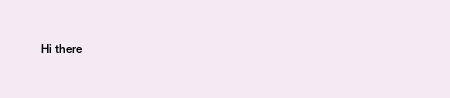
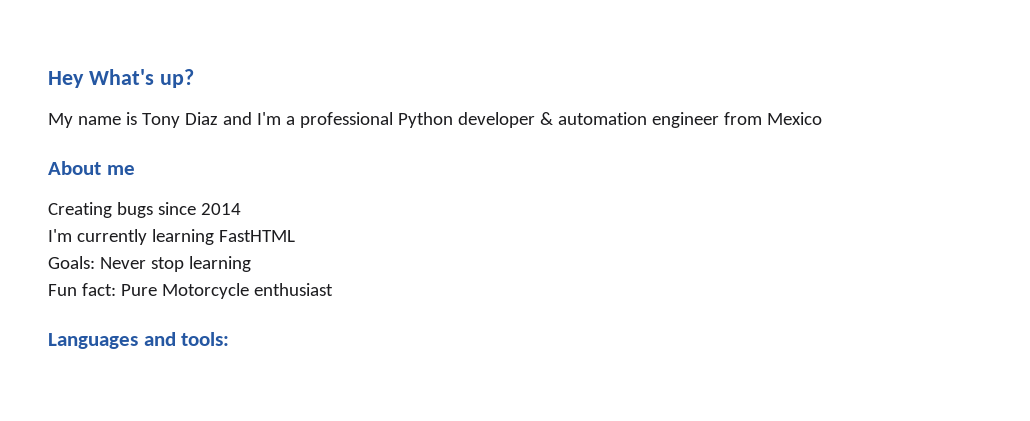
- Hi there
+ Hey What's up?
+ My name is Tony Diaz and I'm a professional Python developer & automation engineer from Mexico
+ About me
+ Creating bugs since 2014
+ I'm currently learning FastHTML
+ Goals: Never stop learning
+ Fun fact: Pure Motorcycle enthusiast
+ Languages and tools:

